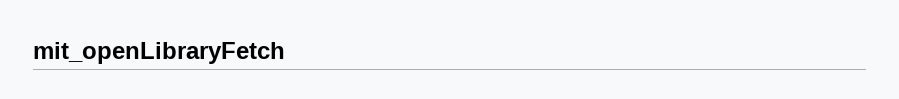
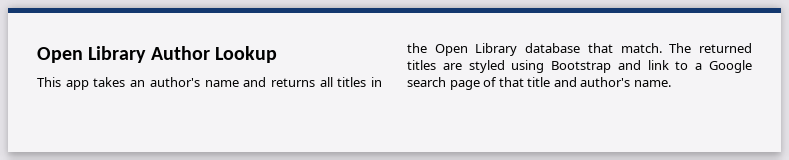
- mit_openLibraryFetch
+ Open Library Author Lookup
+ This app takes an author's name and returns all titles in the Open Library database that match. The returned titles are styled using Bootstrap and link to a Google search page of that title and author's name.

